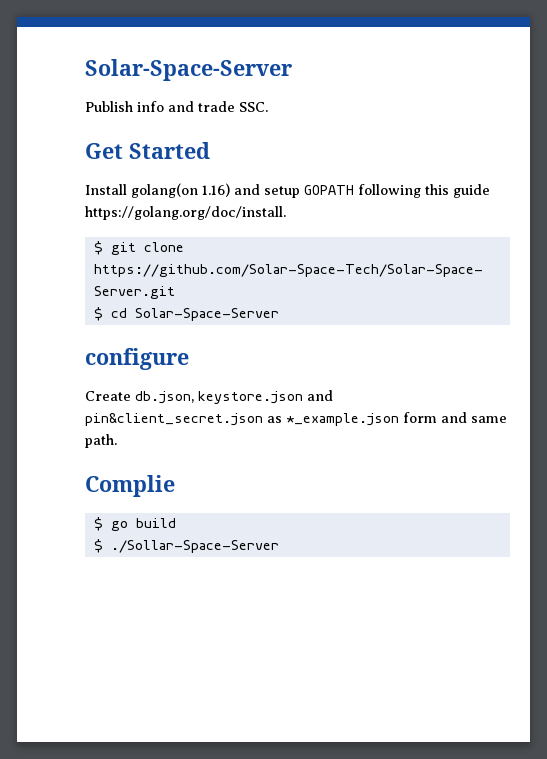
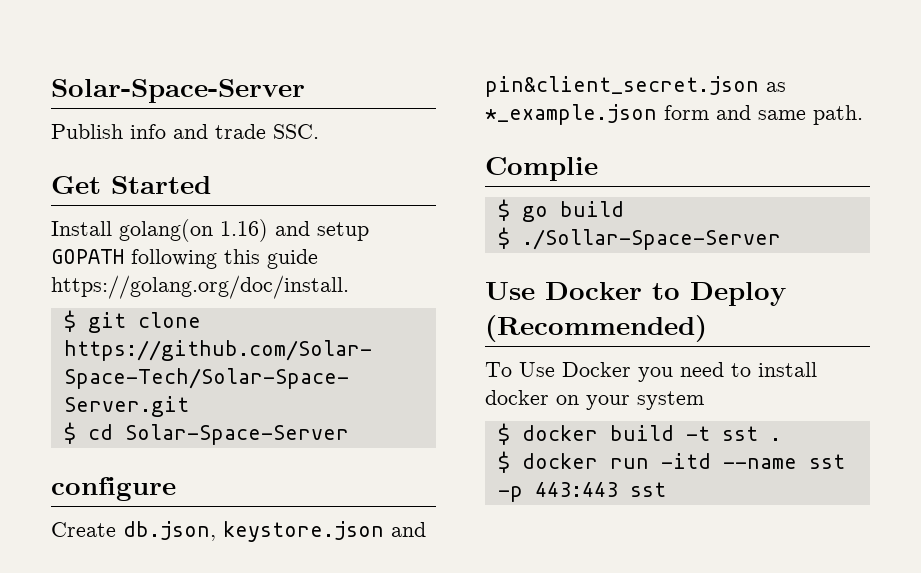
+ Use Docker to Deploy (Recommended)
+ To Use Docker you need to install docker on your system
+ $ docker build -t sst .
+ $ docker run -itd --name sst -p 443:443 sst

